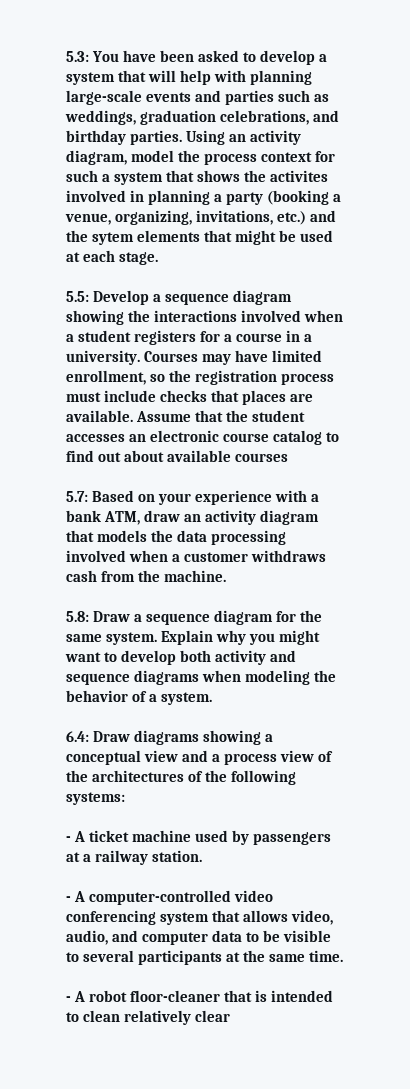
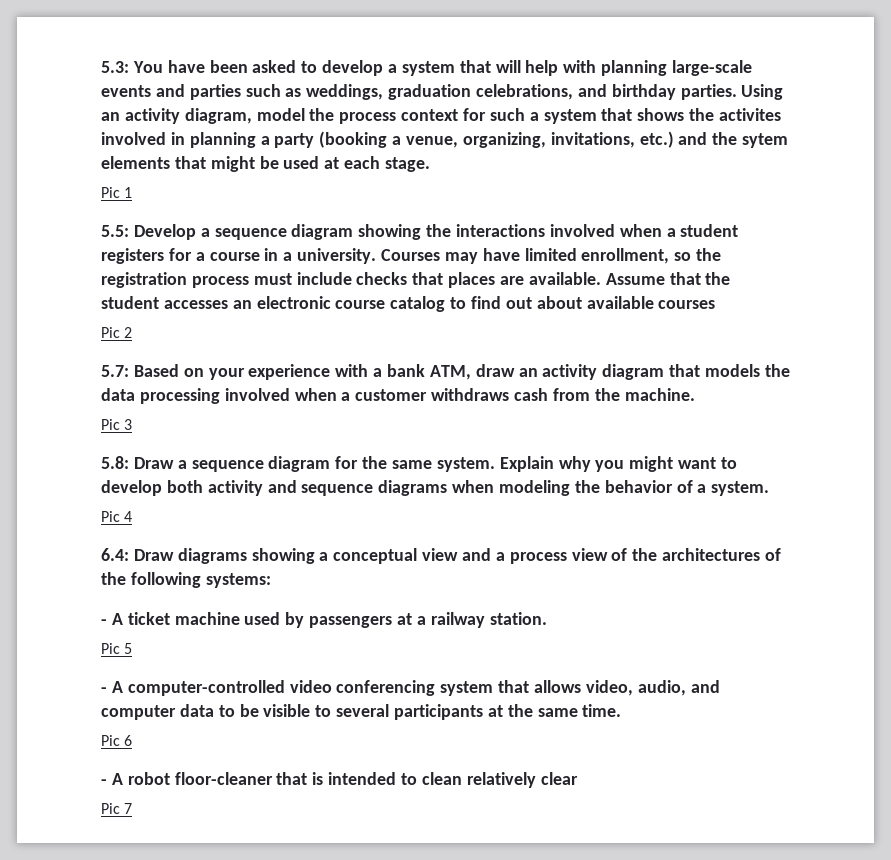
+ Pic 1
+ Pic 2
+ Pic 3
+ Pic 4
+ Pic 5
+ Pic 6
+ Pic 7

